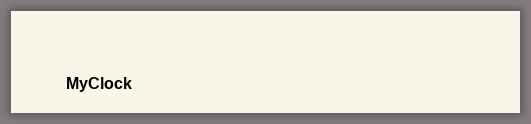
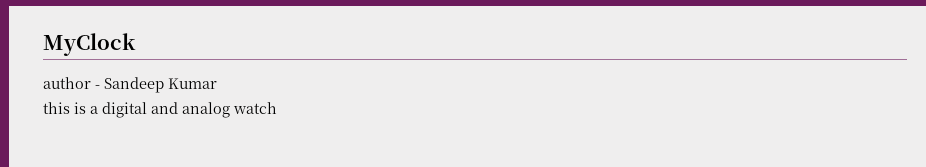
+ author - Sandeep Kumar
+ this is a digital and analog watch

